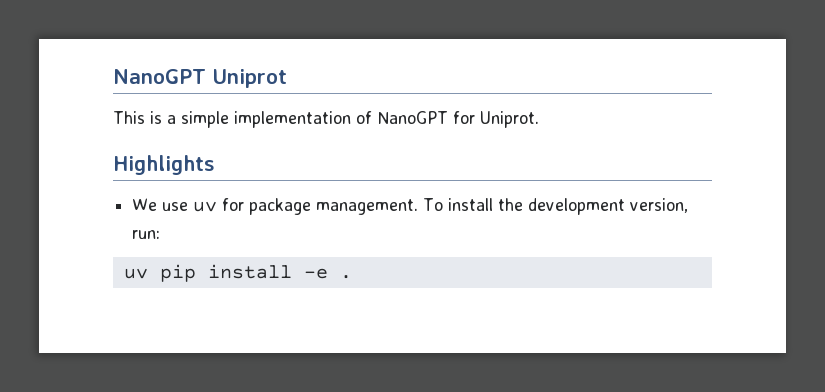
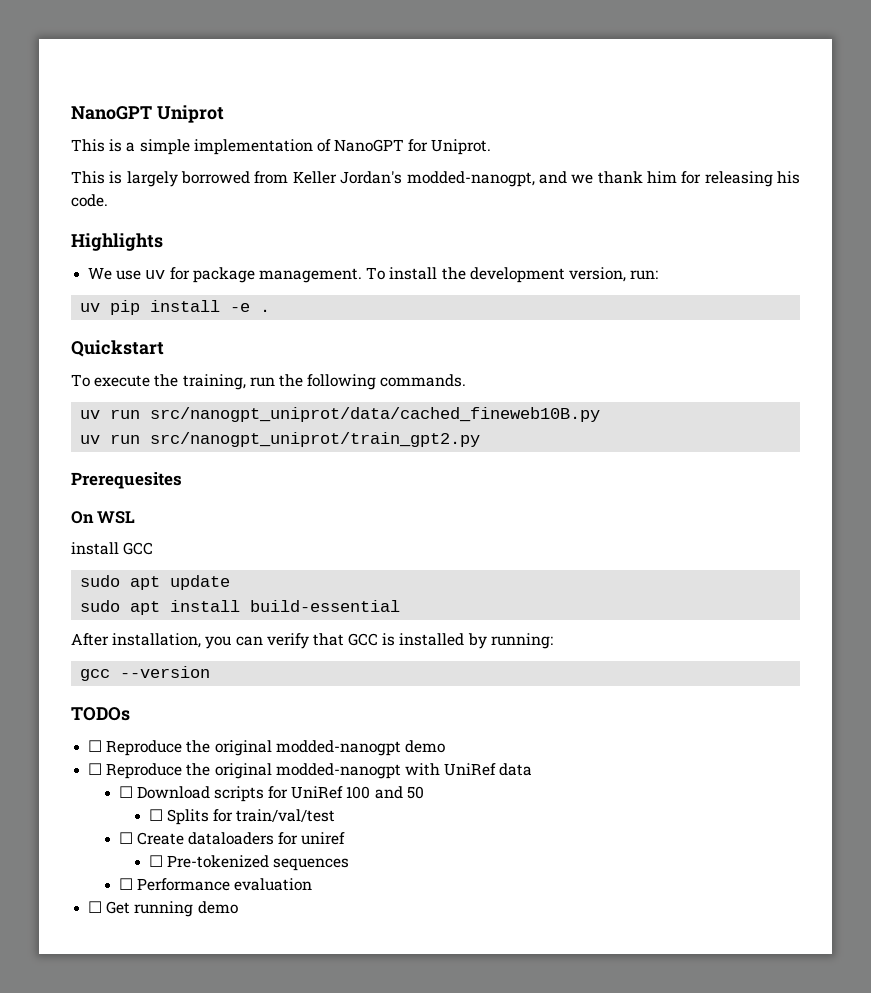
+ This is largely borrowed from Keller Jordan's modded-nanogpt, and we thank him for releasing his code.
+ Quickstart
+ To execute the training, run the following commands.
+ uv run src/nanogpt_uniprot/data/cached_fineweb10B.py
+ uv run src/nanogpt_uniprot/train_gpt2.py
+ Prerequesites
+ On WSL
+ install GCC
+ sudo apt update
+ sudo apt install build-essential
+ After installation, you can verify that GCC is installed by running:
+ gcc --version
+ TODOs
+ ☐ Reproduce the original modded-nanogpt demo
+ ☐ Reproduce the original modded-nanogpt with UniRef data
+ ☐ Download scripts for UniRef 100 and 50
+ ☐ Splits for train/val/test
+ ☐ Create dataloaders for uniref
+ ☐ Pre-tokenized sequences
+ ☐ Performance evaluation
+ ☐ Get running demo

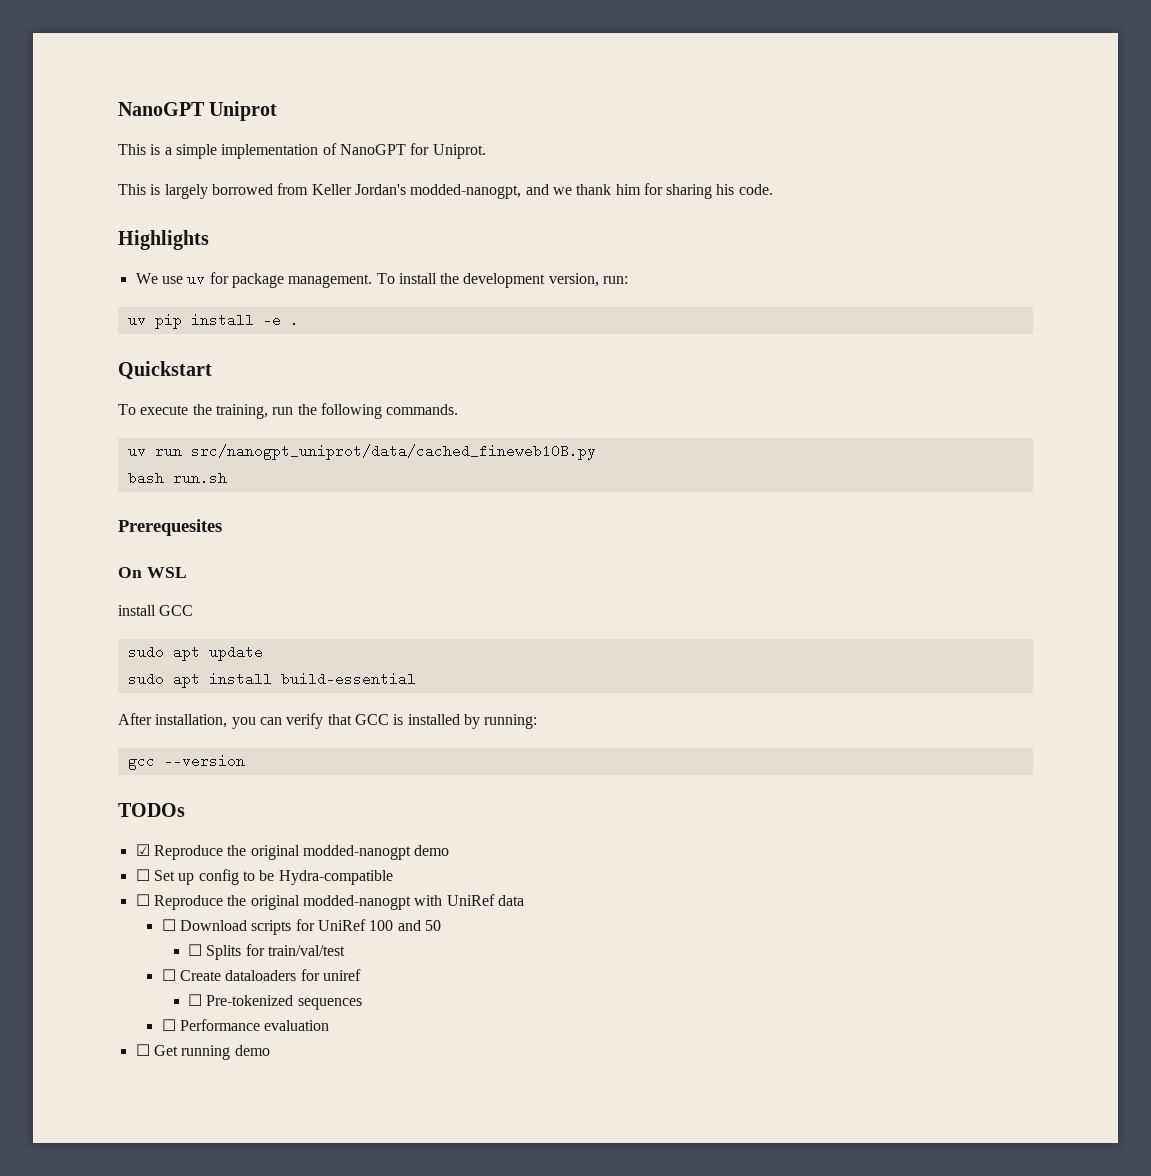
- This is largely borrowed from Keller Jordan's modded-nanogpt, and we thank him for releasing his code.
+ This is largely borrowed from Keller Jordan's modded-nanogpt, and we thank him for sharing his code.
- uv run src/nanogpt_uniprot/train_gpt2.py
+ bash run.sh
- ☐ Reproduce the original modded-nanogpt demo
+ ☑ Reproduce the original modded-nanogpt demo
+ ☐ Set up config to be Hydra-compatible

